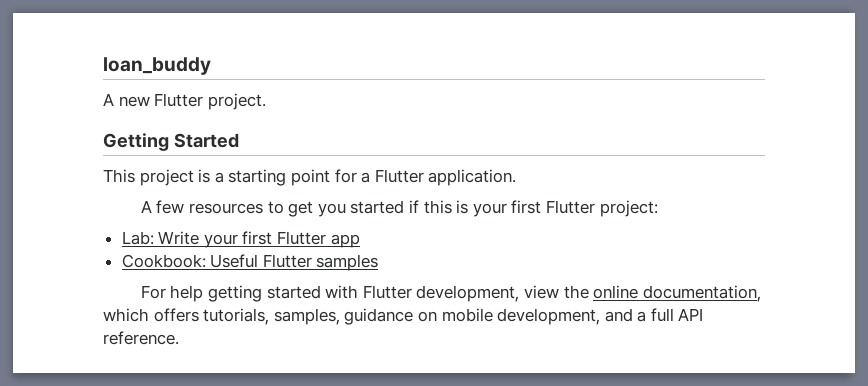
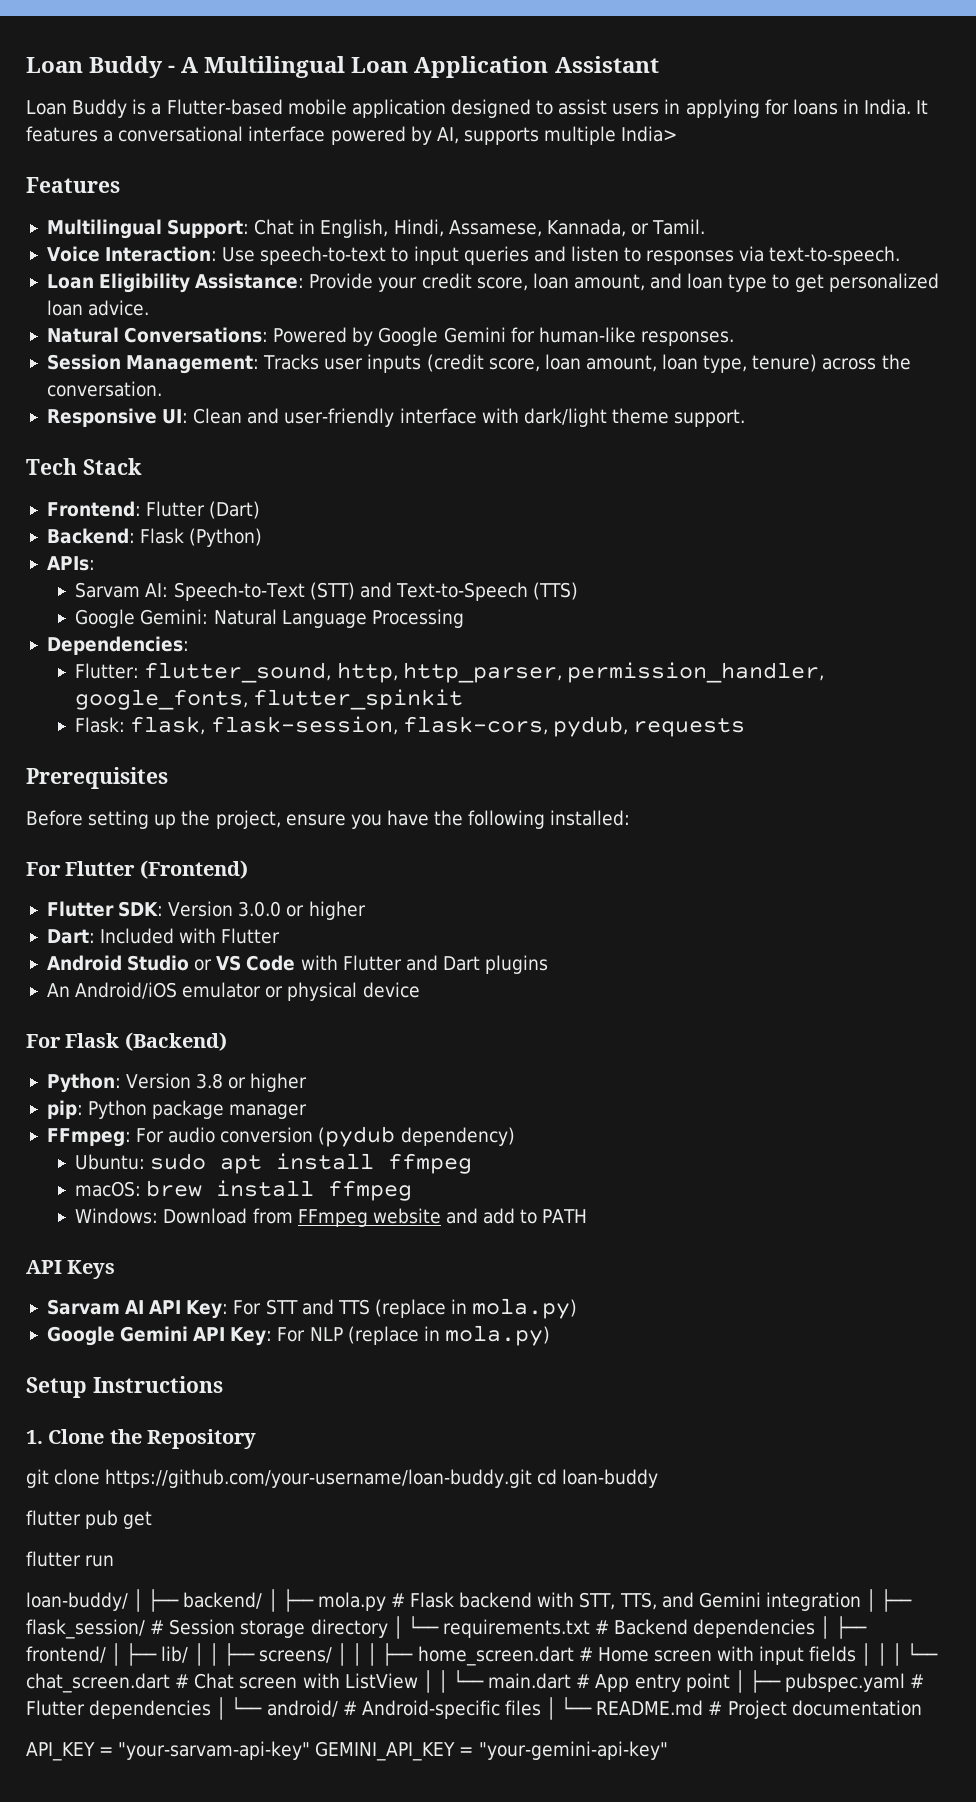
- loan_buddy
- A new Flutter project.
- Getting Started
- This project is a starting point for a Flutter application.
- A few resources to get you started if this is your first Flutter project:
- Lab: Write your first Flutter app
- Cookbook: Useful Flutter samples
- For help getting started with Flutter development, view the online documentation, which offers tutorials, samples, guidance on mobile development, and a full API reference.
+ Loan Buddy - A Multilingual Loan Application Assistant
+ Loan Buddy is a Flutter-based mobile application designed to assist users in applying for loans in India. It features a conversational interface powered by AI, supports multiple India>
+ Features
+ Multilingual Support: Chat in English, Hindi, Assamese, Kannada, or Tamil.
+ Voice Interaction: Use speech-to-text to input queries and listen to responses via text-to-speech.
+ Loan Eligibility Assistance: Provide your credit score, loan amount, and loan type to get personalized loan advice.
+ Natural Conversations: Powered by Google Gemini for human-like responses.
+ Session Management: Tracks user inputs (credit score, loan amount, loan type, tenure) across the conversation.
+ Responsive UI: Clean and user-friendly interface with dark/light theme support.
+ Tech Stack
+ Frontend: Flutter (Dart)
+ Backend: Flask (Python)
+ APIs:
+ Sarvam AI: Speech-to-Text (STT) and Text-to-Speech (TTS)
+ Google Gemini: Natural Language Processing
+ Dependencies:
+ Flutter: flutter_sound, http, http_parser, permission_handler, google_fonts, flutter_spinkit
+ Flask: flask, flask-session, flask-cors, pydub, requests
+ Prerequisites
+ Before setting up the project, ensure you have the following installed:
+ For Flutter (Frontend)
+ Flutter SDK: Version 3.0.0 or higher
+ Dart: Included with Flutter
+ Android Studio or VS Code with Flutter and Dart plugins
+ An Android/iOS emulator or physical device
+ For Flask (Backend)
+ Python: Version 3.8 or higher
+ pip: Python package manager
+ FFmpeg: For audio conversion (pydub dependency)
+ Ubuntu: sudo apt install ffmpeg
+ macOS: brew install ffmpeg
+ Windows: Download from FFmpeg website and add to PATH
+ API Keys
+ Sarvam AI API Key: For STT and TTS (replace in mola.py)
+ Google Gemini API Key: For NLP (replace in mola.py)
+ Setup Instructions
+ 1. Clone the Repository
+ git clone https://github.com/your-username/loan-buddy.git cd loan-buddy
+ flutter pub get
+ flutter run
+ loan-buddy/ │ ├── backend/ │ ├── mola.py # Flask backend with STT, TTS, and Gemini integration │ ├── flask_session/ # Session storage directory │ └── requirements.txt # Backend dependencies │ ├── frontend/ │ ├── lib/ │ │ ├── screens/ │ │ │ ├── home_screen.dart # Home screen with input fields │ │ │ └── chat_screen.dart # Chat screen with ListView │ │ └── main.dart # App entry point │ ├── pubspec.yaml # Flutter dependencies │ └── android/ # Android-specific files │ └── README.md # Project documentation
+ API_KEY = "your-sarvam-api-key" GEMINI_API_KEY = "your-gemini-api-key"

